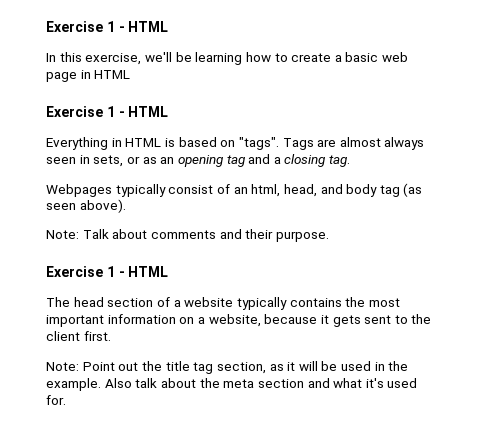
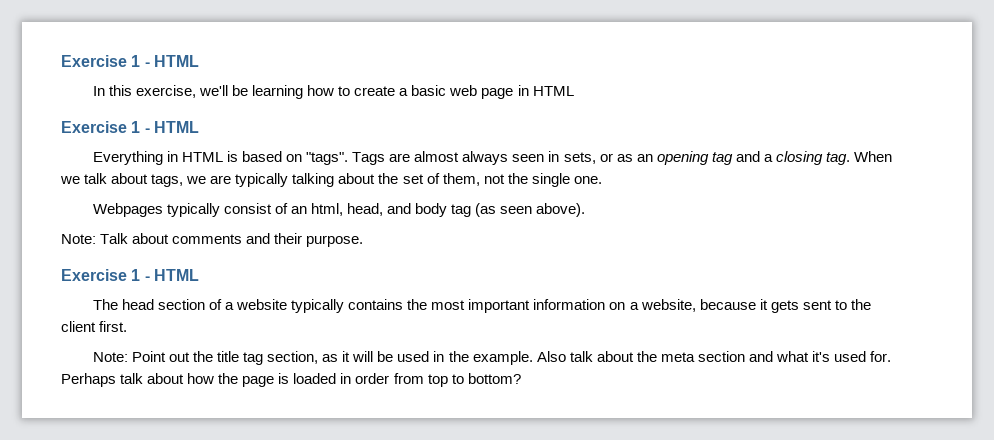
+ When we talk about tags, we are typically talking about the set of them, not the single one.
+ Perhaps talk about how the page is loaded in order from top to bottom?

